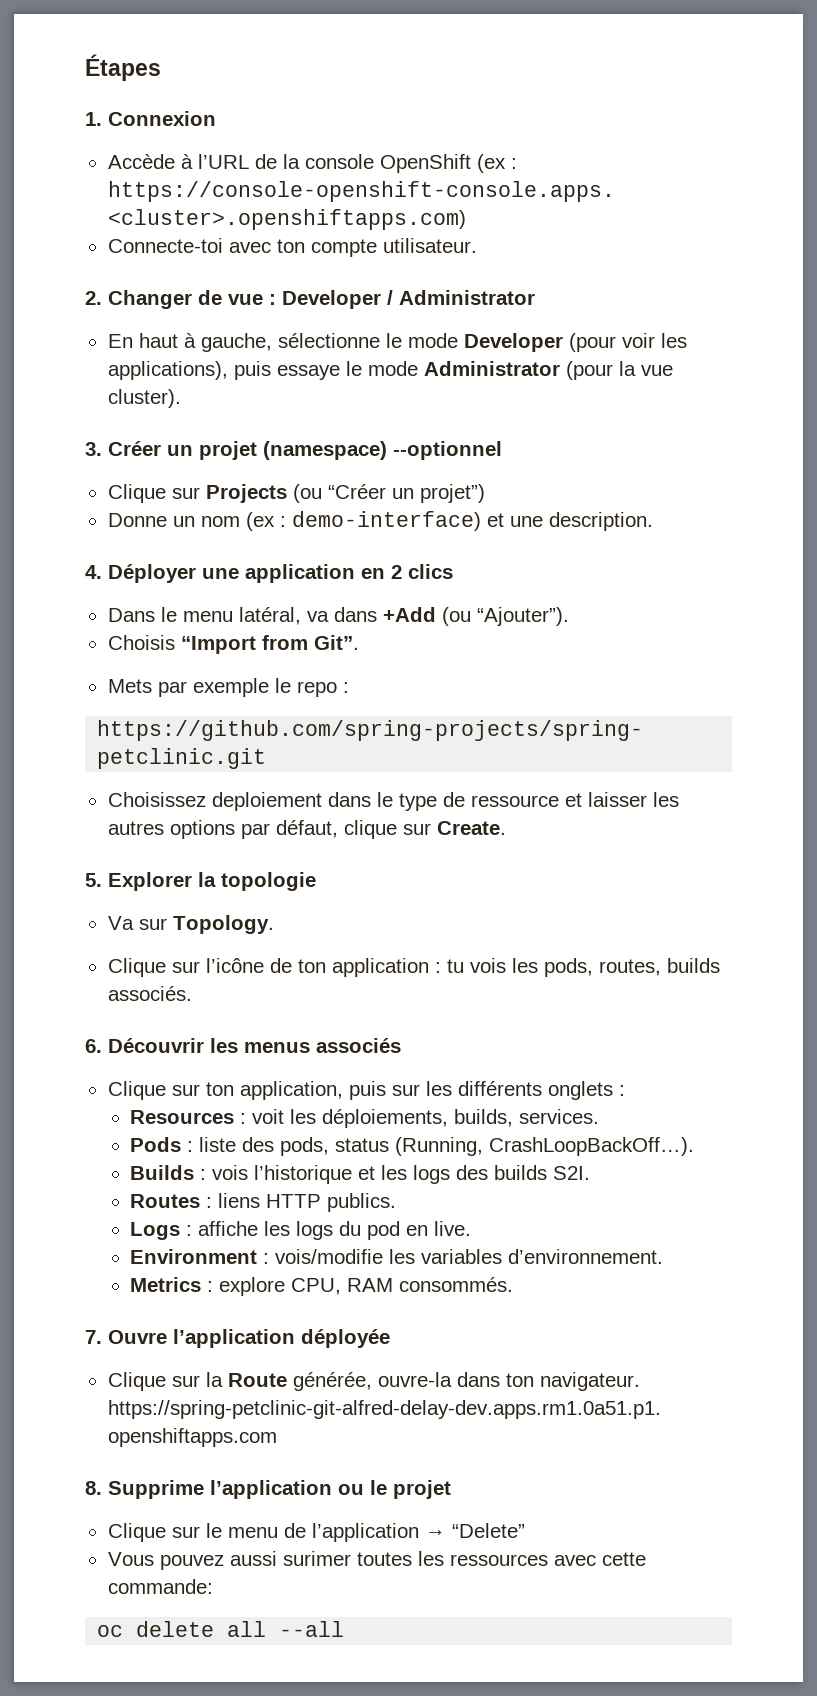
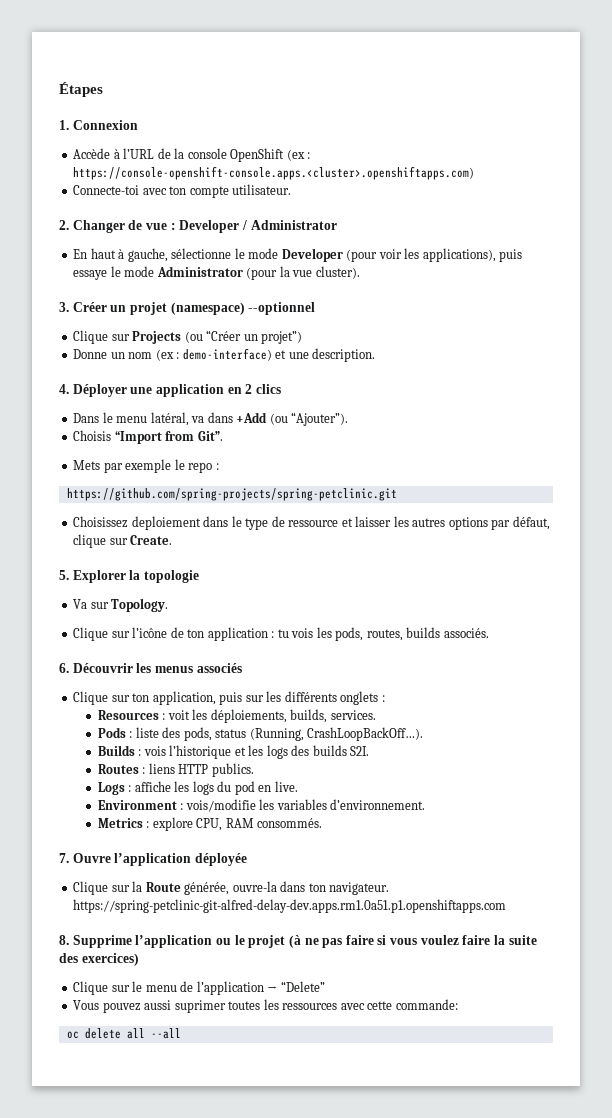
- 8. Supprime l’application ou le projet
+ 8. Supprime l’application ou le projet (à ne pas faire si vous voulez faire la suite des exercices)
- Vous pouvez aussi surimer toutes les ressources avec cette commande:
+ Vous pouvez aussi suprimer toutes les ressources avec cette commande:

